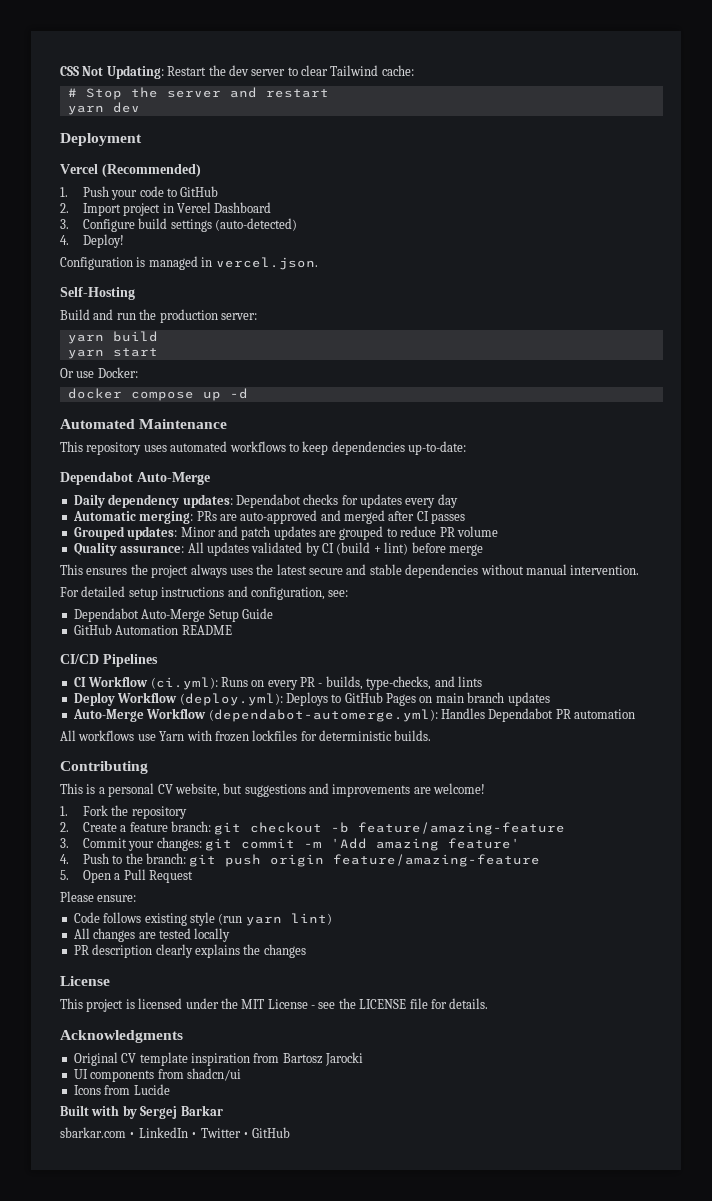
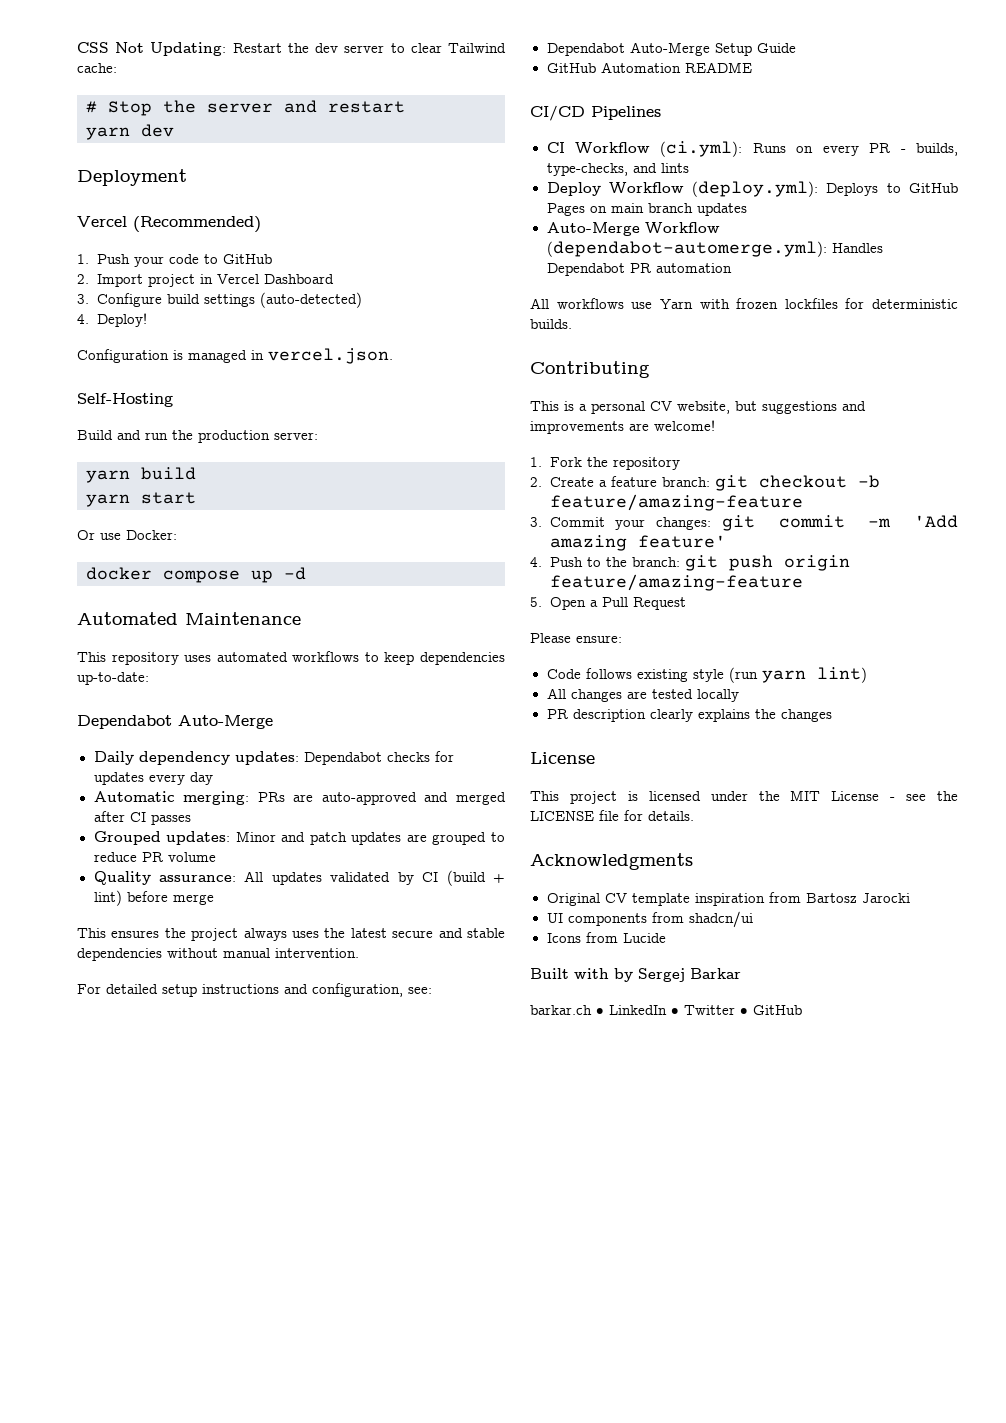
- sbarkar.com • LinkedIn • Twitter • GitHub
+ barkar.ch • LinkedIn • Twitter • GitHub

